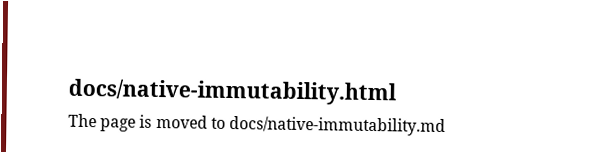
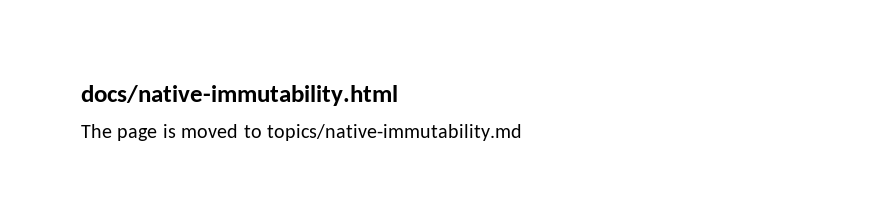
- The page is moved to docs/native-immutability.md
+ The page is moved to topics/native-immutability.md

